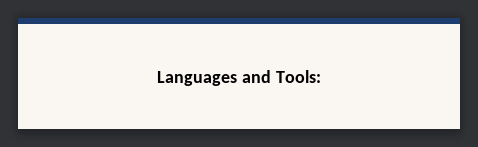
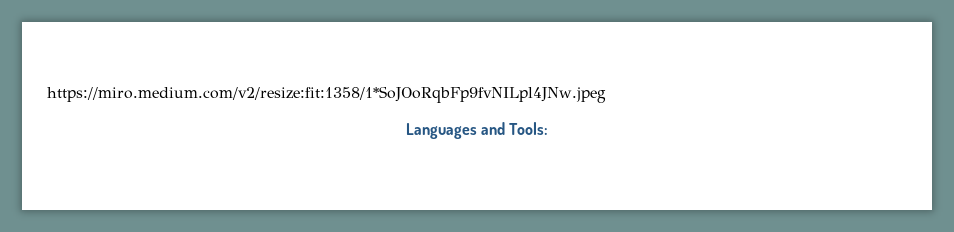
+ https://miro.medium.com/v2/resize:fit:1358/1*SoJOoRqbFp9fvNILpl4JNw.jpeg

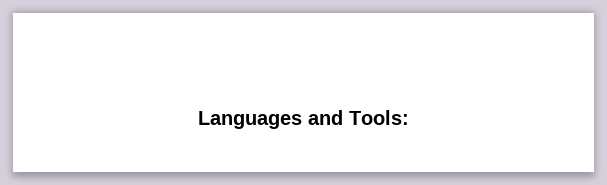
- https://miro.medium.com/v2/resize:fit:1358/1*SoJOoRqbFp9fvNILpl4JNw.jpeg

